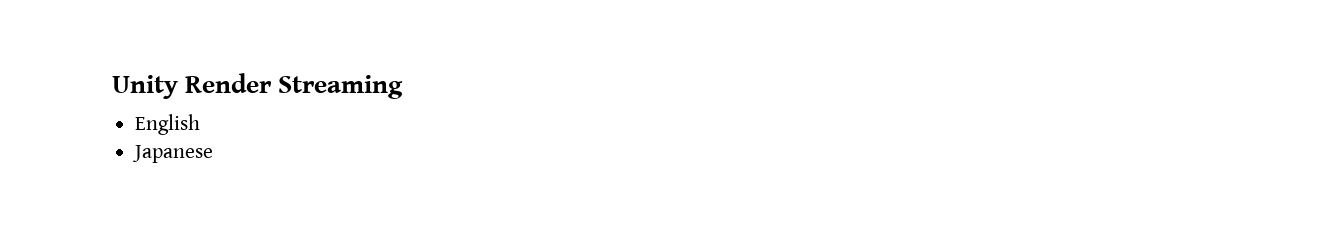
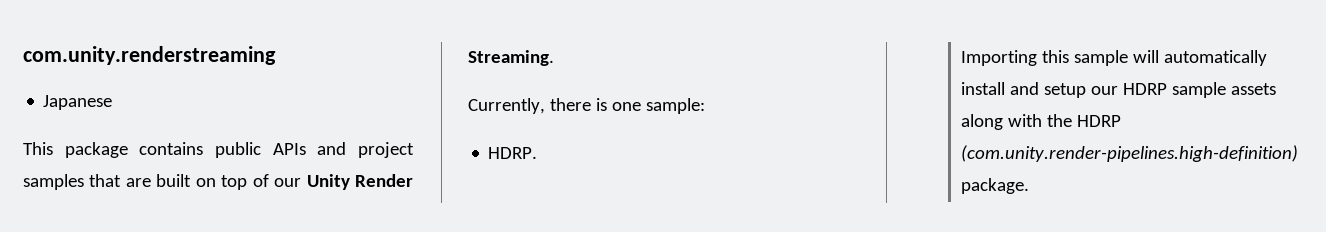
- Unity Render Streaming
- English
+ com.unity.renderstreaming
  Japanese
+ This package contains public APIs and project samples that are built on top of our Unity Render Streaming.
+ Currently, there is one sample:
+ HDRP.
+ Importing this sample will automatically install and setup our HDRP sample assets along with the HDRP (com.unity.render-pipelines.high-definition) package.

